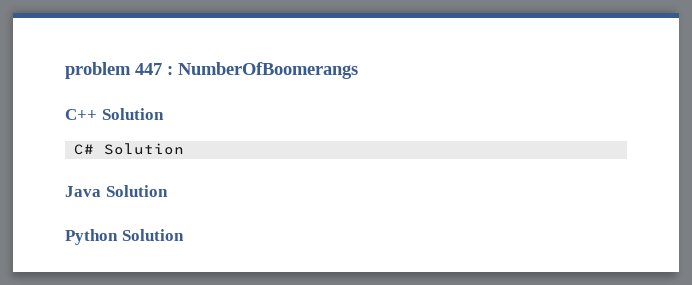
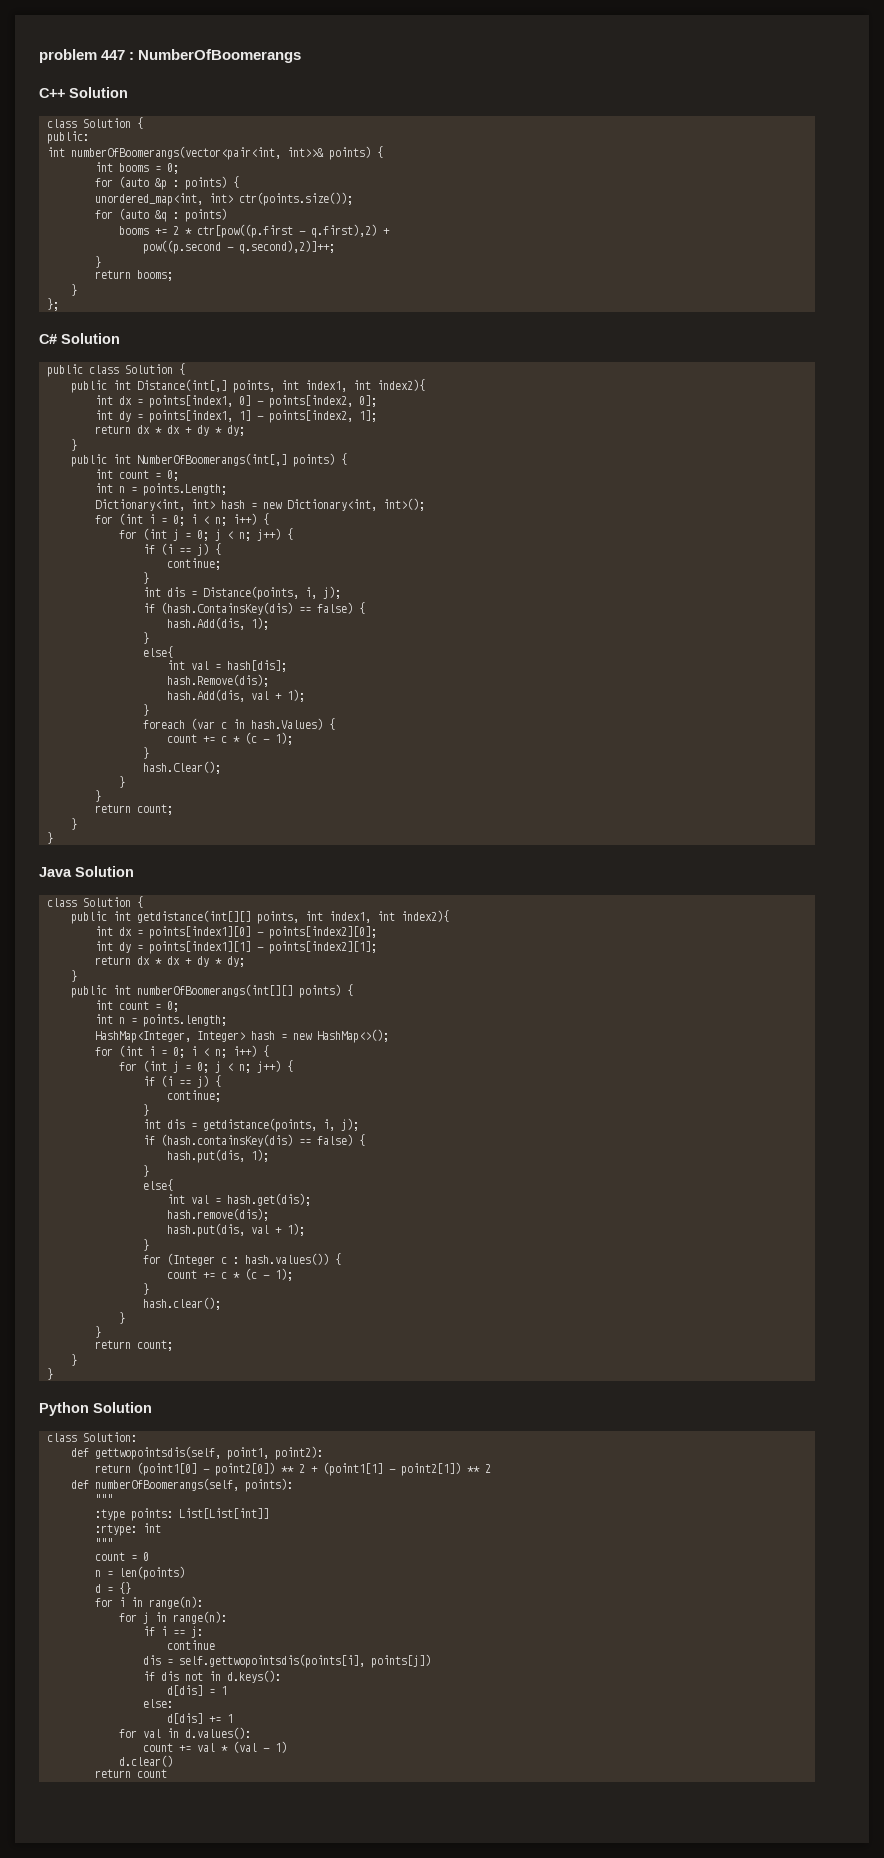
  C++ Solution
+ class Solution {
+ public:
+ int numberOfBoomerangs(vector<pair<int, int>>& points) {
+ int booms = 0;
+ for (auto &p : points) {
+ unordered_map<int, int> ctr(points.size());
+ for (auto &q : points)
+ booms += 2 * ctr[pow((p.first - q.first),2) +
+ pow((p.second - q.second),2)]++;
+ }
+ return booms;
+ }
+ };
  C# Solution
+ public class Solution {
+ public int Distance(int[,] points, int index1, int index2){
+ int dx = points[index1, 0] - points[index2, 0];
+ int dy = points[index1, 1] - points[index2, 1];
+ return dx * dx + dy * dy;
+ }
+ public int NumberOfBoomerangs(int[,] points) {
+ int count = 0;
+ int n = points.Length;
+ Dictionary<int, int> hash = new Dictionary<int, int>();
+ for (int i = 0; i < n; i++) {
+ for (int j = 0; j < n; j++) {
+ if (i == j) {
+ continue;
+ }
+ int dis = Distance(points, i, j);
+ if (hash.ContainsKey(dis) == false) {
+ hash.Add(dis, 1);
+ }
+ else{
+ int val = hash[dis];
+ hash.Remove(dis);
+ hash.Add(dis, val + 1);
+ }
+ foreach (var c in hash.Values) {
+ count += c * (c - 1);
+ }
+ hash.Clear();
+ }
+ }
+ return count;
+ }
+ }
  Java Solution
+ class Solution {
+ public int getdistance(int[][] points, int index1, int index2){
+ int dx = points[index1][0] - points[index2][0];
+ int dy = points[index1][1] - points[index2][1];
+ return dx * dx + dy * dy;
+ }
+ public int numberOfBoomerangs(int[][] points) {
+ int count = 0;
+ int n = points.length;
+ HashMap<Integer, Integer> hash = new HashMap<>();
+ for (int i = 0; i < n; i++) {
+ for (int j = 0; j < n; j++) {
+ if (i == j) {
+ continue;
+ }
+ int dis = getdistance(points, i, j);
+ if (hash.containsKey(dis) == false) {
+ hash.put(dis, 1);
+ }
+ else{
+ int val = hash.get(dis);
+ hash.remove(dis);
+ hash.put(dis, val + 1);
+ }
+ for (Integer c : hash.values()) {
+ count += c * (c - 1);
+ }
+ hash.clear();
+ }
+ }
+ return count;
+ }
+ }
  Python Solution
+ class Solution:
+ def gettwopointsdis(self, point1, point2):
+ return (point1[0] - point2[0]) ** 2 + (point1[1] - point2[1]) ** 2
+ def numberOfBoomerangs(self, points):
+ """
+ :type points: List[List[int]]
+ :rtype: int
+ """
+ count = 0
+ n = len(points)
+ d = {}
+ for i in range(n):
+ for j in range(n):
+ if i == j:
+ continue
+ dis = self.gettwopointsdis(points[i], points[j])
+ if dis not in d.keys():
+ d[dis] = 1
+ else:
+ d[dis] += 1
+ for val in d.values():
+ count += val * (val - 1)
+ d.clear()
+ return count

